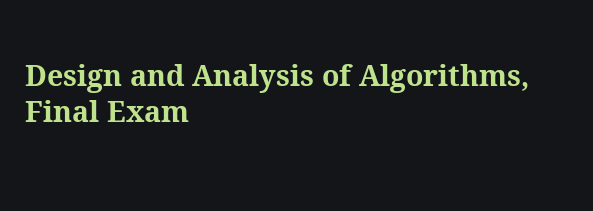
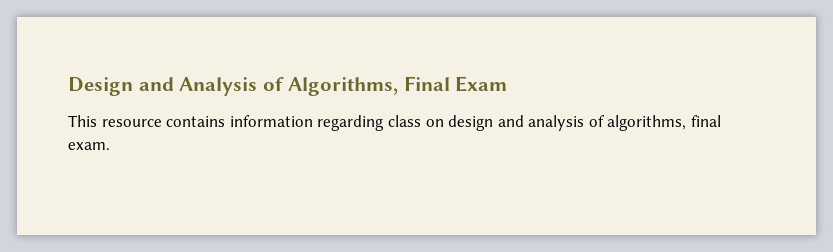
+ This resource contains information regarding class on design and analysis of algorithms, final exam.

